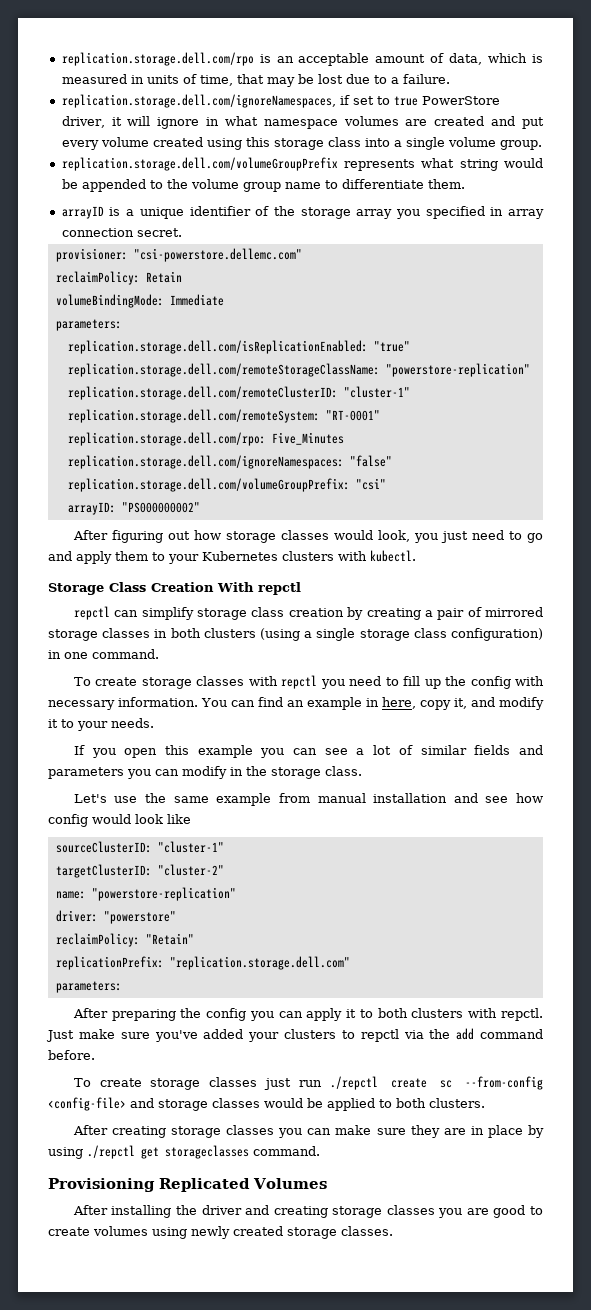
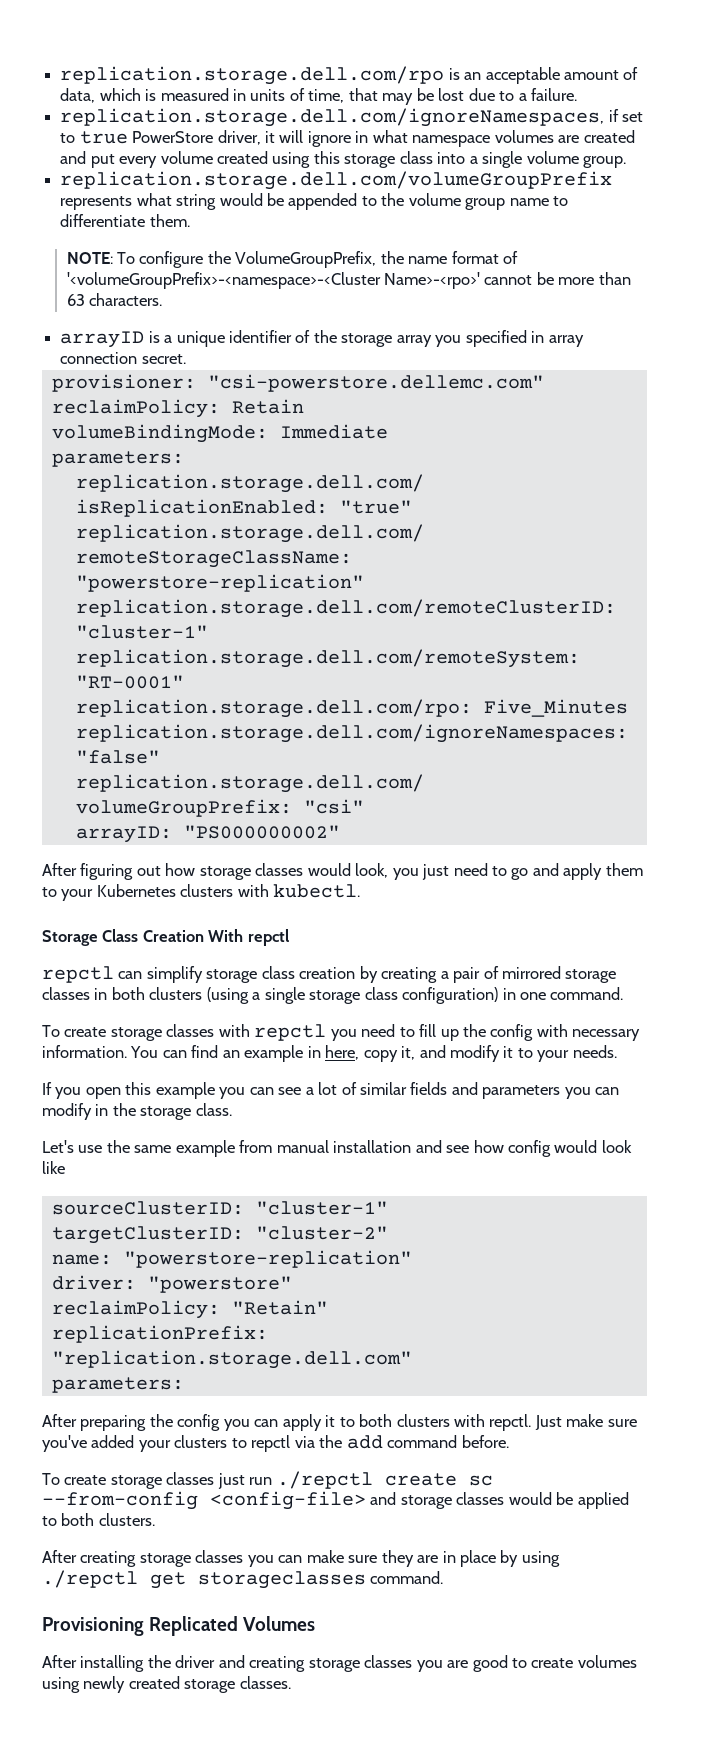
+ NOTE: To configure the VolumeGroupPrefix, the name format of '<volumeGroupPrefix>-<namespace>-<Cluster Name>-<rpo>' cannot be more than 63 characters.

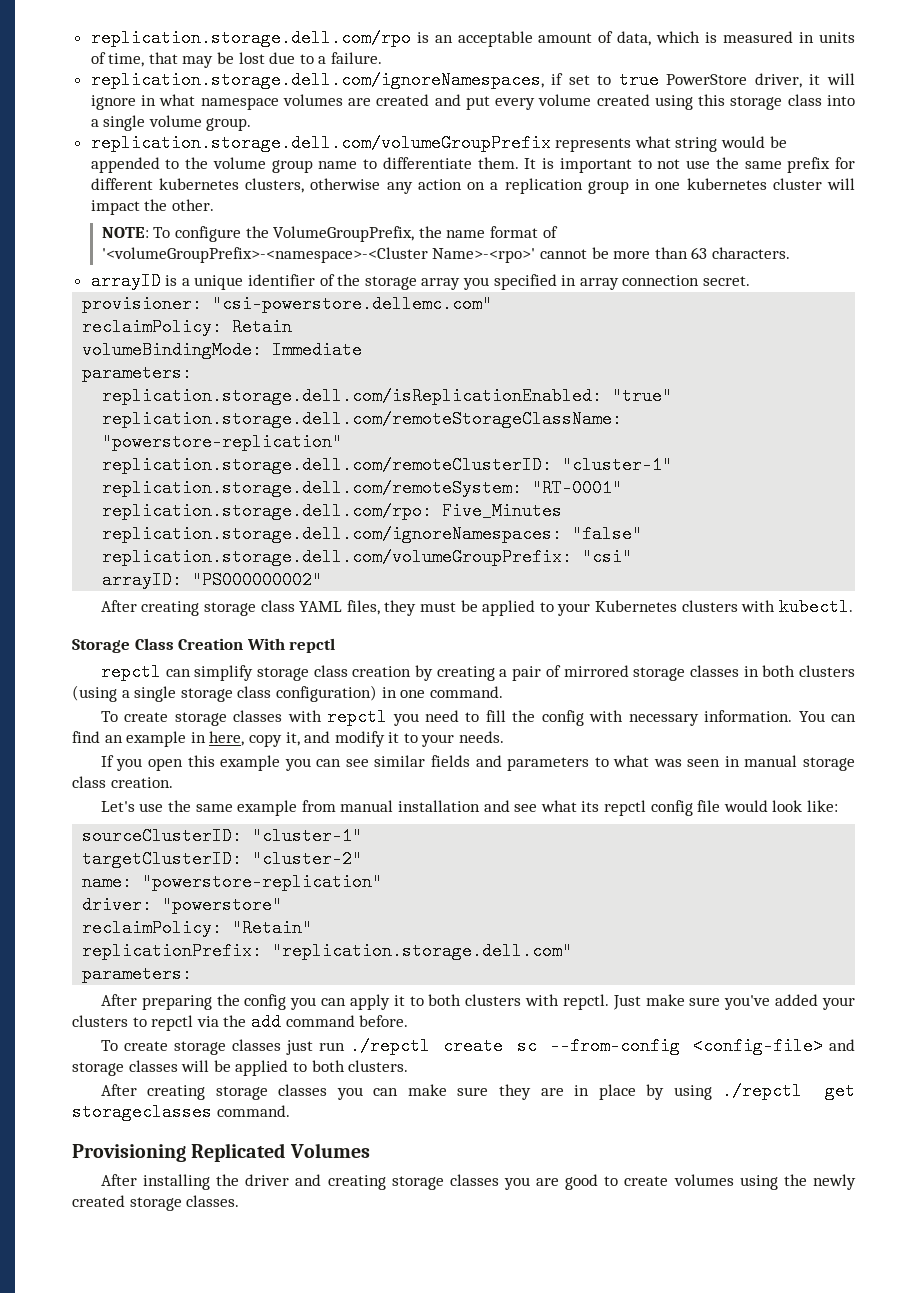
+ It is important to not use the same prefix for different kubernetes clusters, otherwise any action on a replication group in one kubernetes cluster will impact the other.
- After figuring out how storage classes would look, you just need to go and apply them to your Kubernetes clusters with kubectl.
+ After creating storage class YAML files, they must be applied to your Kubernetes clusters with kubectl.
- To create storage classes with repctl you need to fill up the config with necessary information.
+ To create storage classes with repctl you need to fill the config with necessary information.
- If you open this example you can see a lot of similar fields and parameters you can modify in the storage class.
+ If you open this example you can see similar fields and parameters to what was seen in manual storage class creation.
- Let's use the same example from manual installation and see how config would look like
+ Let's use the same example from manual installation and see what its repctl config file would look like:
- To create storage classes just run ./repctl create sc --from-config <config-file> and storage classes would be applied to both clusters.
+ To create storage classes just run ./repctl create sc --from-config <config-file> and storage classes will be applied to both clusters.
- After installing the driver and creating storage classes you are good to create volumes using newly created storage classes.
+ After installing the driver and creating storage classes you are good to create volumes using the newly created storage classes.

